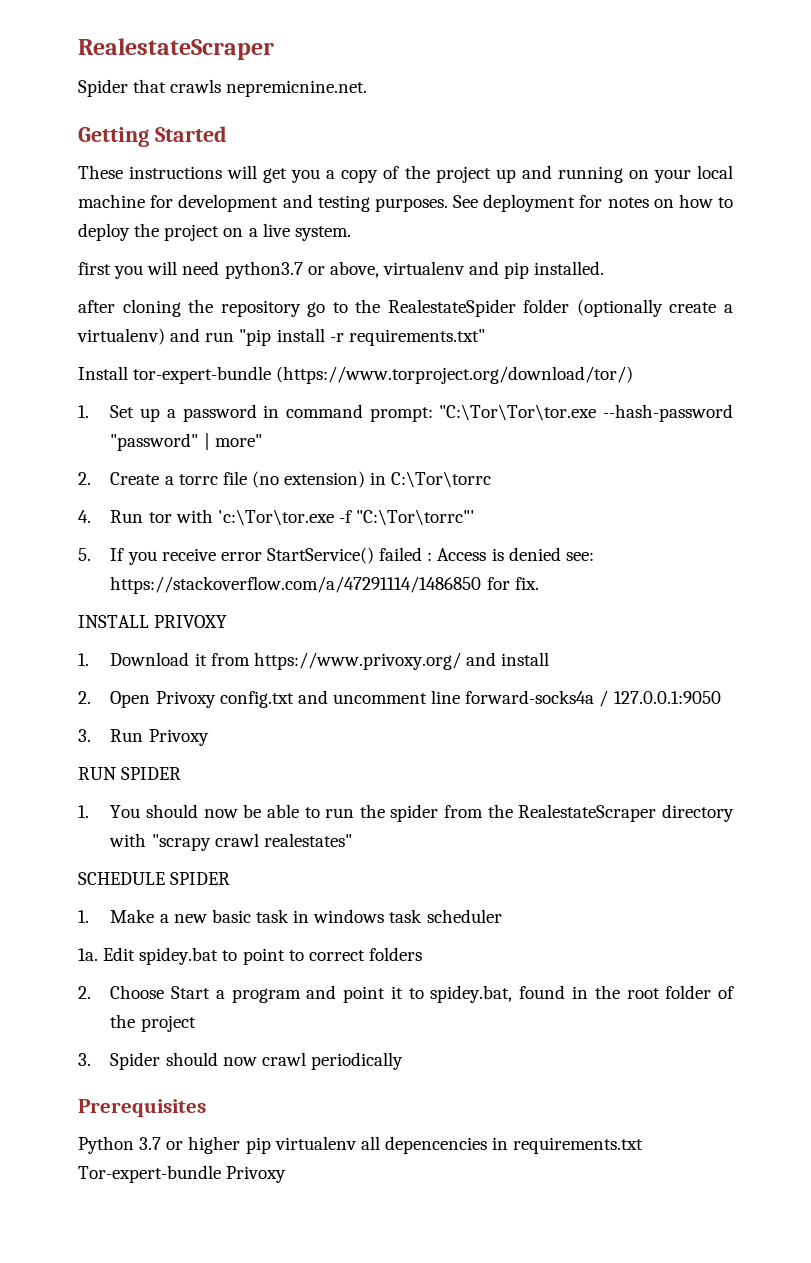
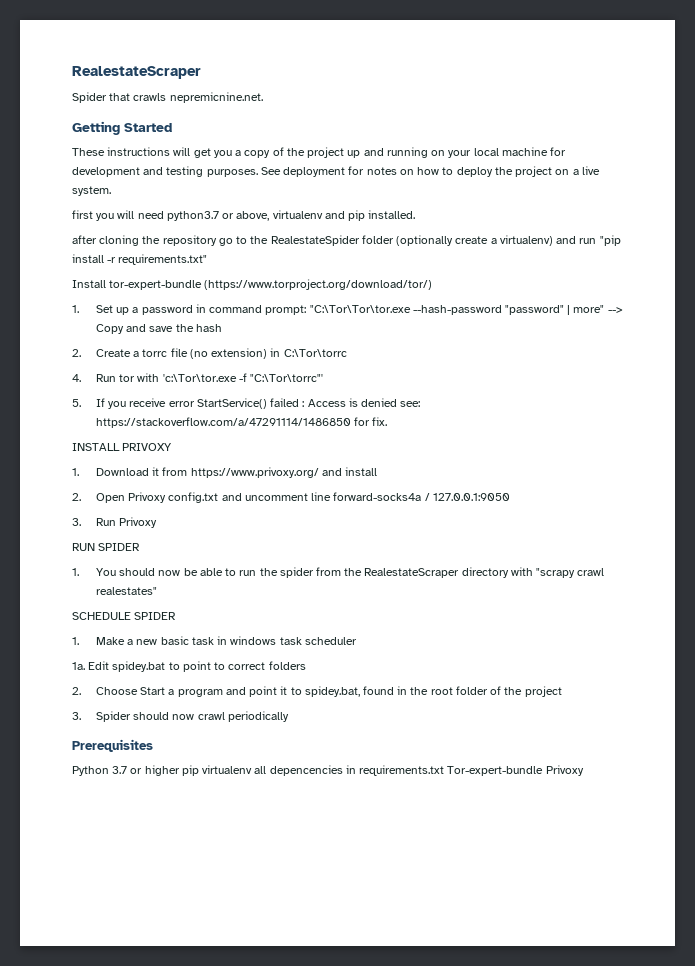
- 1. Set up a password in command prompt: "C:\Tor\Tor\tor.exe --hash-password "password" | more"
+ 1. Set up a password in command prompt: "C:\Tor\Tor\tor.exe --hash-password "password" | more" --> Copy and save the hash

